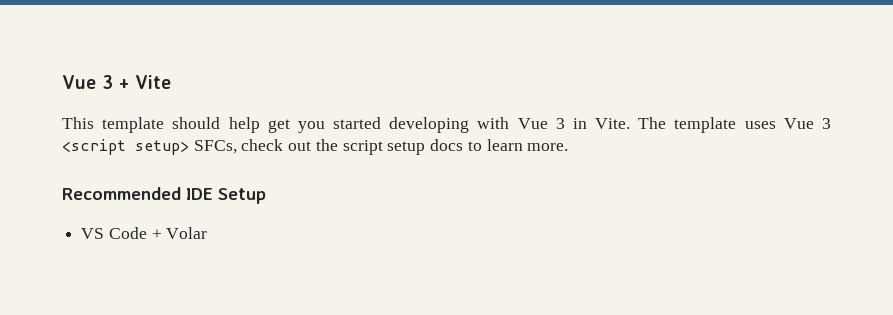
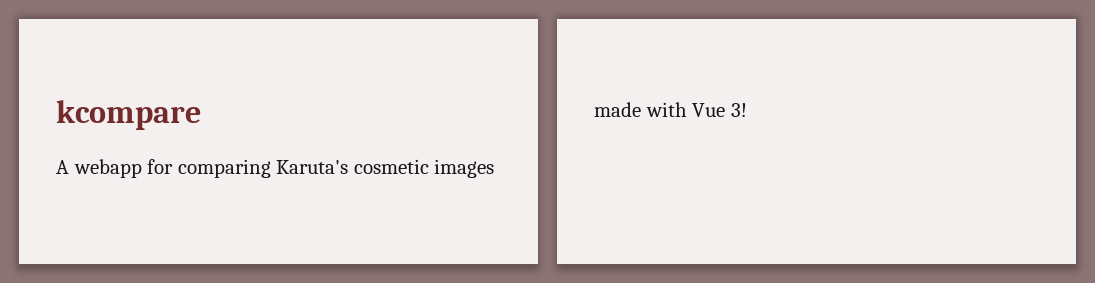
- Vue 3 + Vite
- This template should help get you started developing with Vue 3 in Vite. The template uses Vue 3 <script setup> SFCs, check out the script setup docs to learn more.
- Recommended IDE Setup
- VS Code + Volar
+ kcompare
+ A webapp for comparing Karuta's cosmetic images made with Vue 3!

